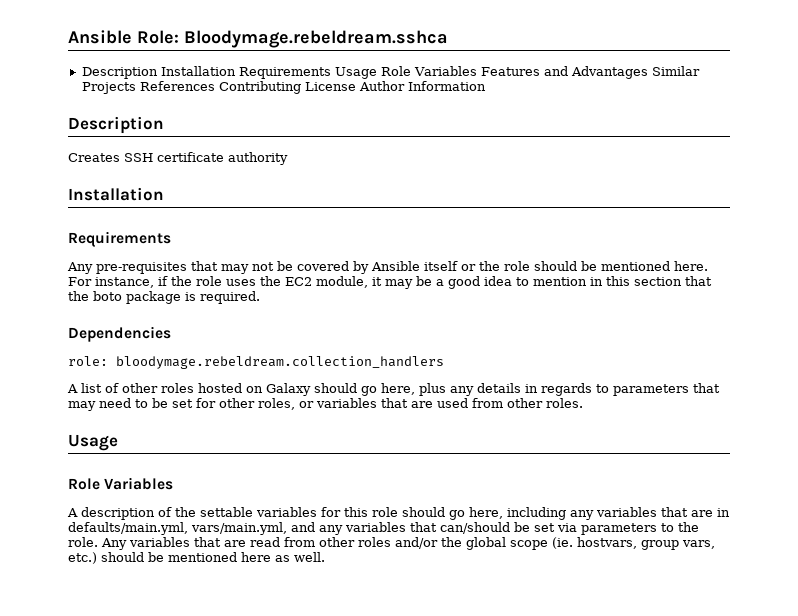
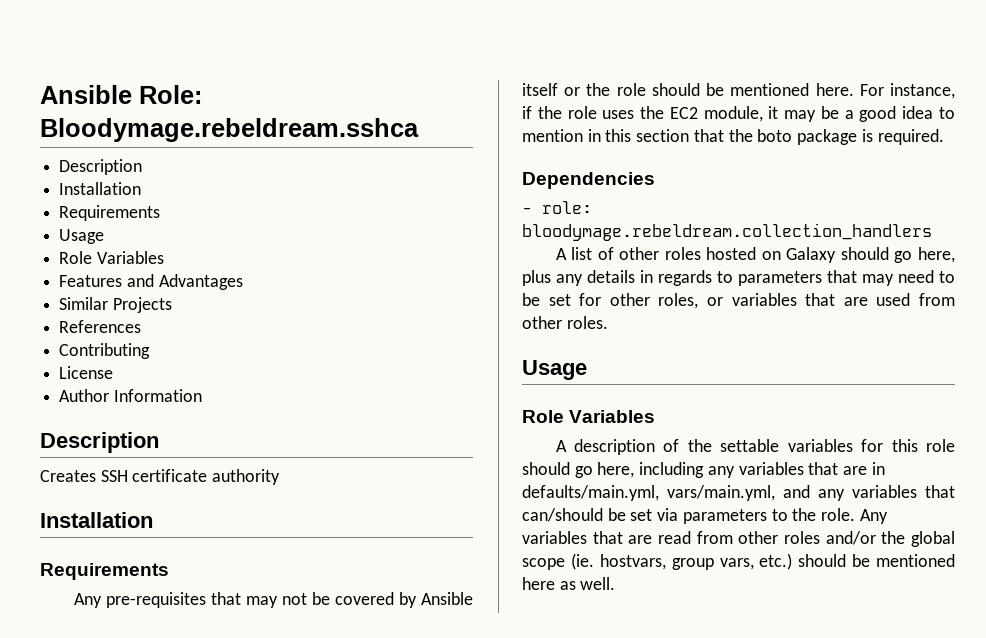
  Ansible Role: Bloodymage.rebeldream.sshca
- Description Installation Requirements Usage Role Variables Features and Advantages Similar Projects References Contributing License Author Information
+ Description
+ Installation
+ Requirements
+ Usage
+ Role Variables
+ Features and Advantages
+ Similar Projects
+ References
+ Contributing
+ License
+ Author Information
- role: bloodymage.rebeldream.collection_handlers
+ - role: bloodymage.rebeldream.collection_handlers

